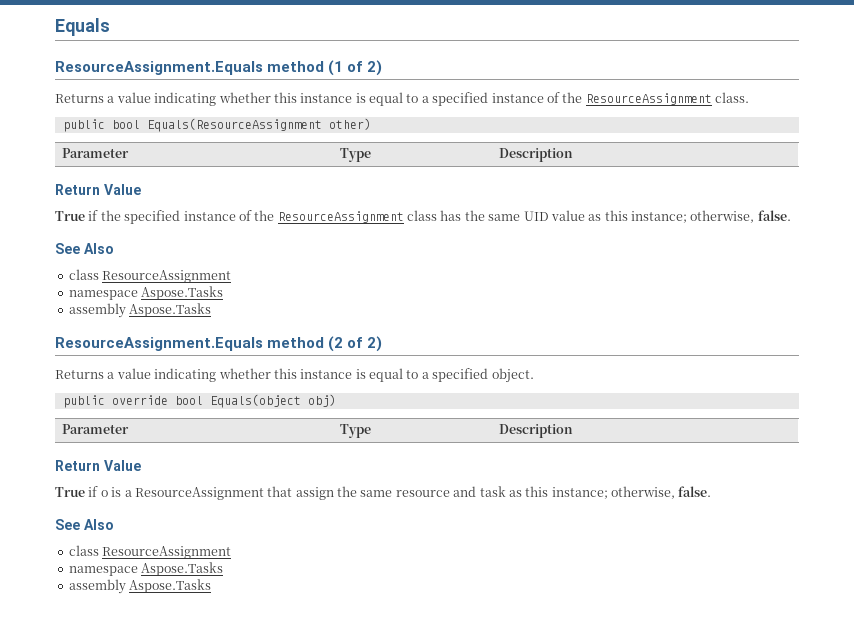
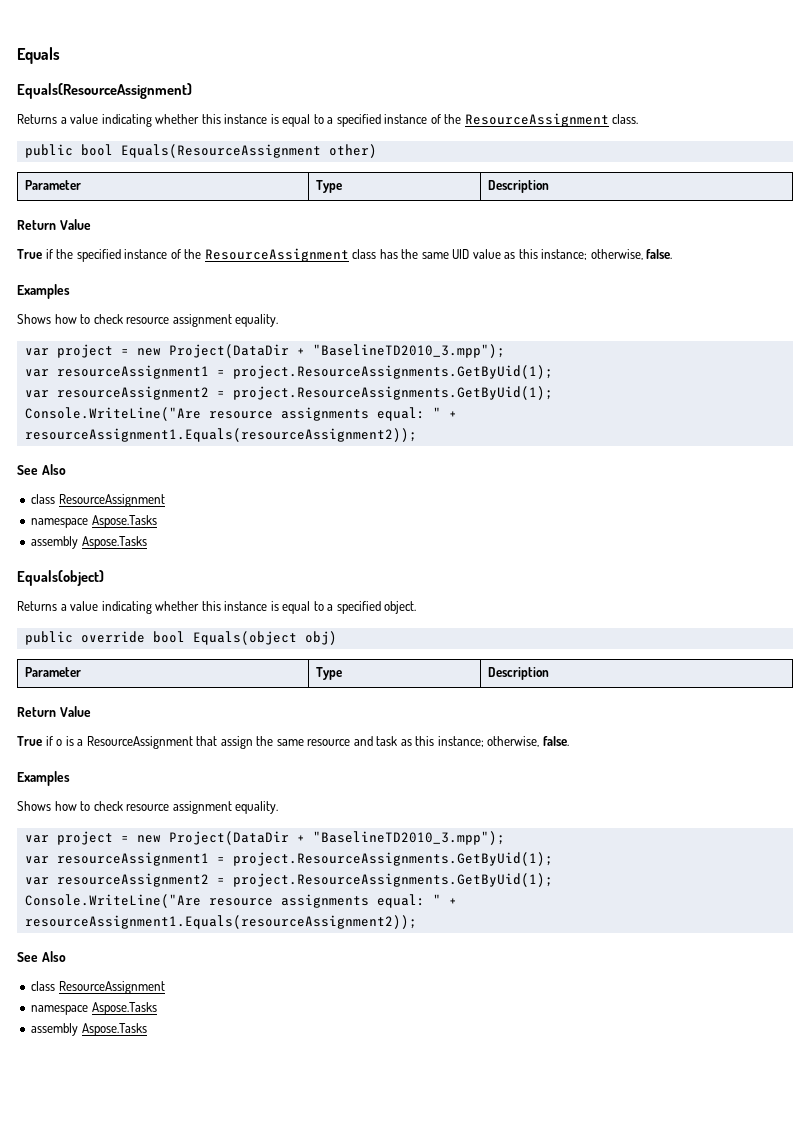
- ResourceAssignment.Equals method (1 of 2)
+ Equals(ResourceAssignment)
  True if the specified instance of the ResourceAssignment class has the same UID value as this instance; otherwise, false.
+ Examples
+ Shows how to check resource assignment equality.
+ var project = new Project(DataDir + "BaselineTD2010_3.mpp");
+ var resourceAssignment1 = project.ResourceAssignments.GetByUid(1);
+ var resourceAssignment2 = project.ResourceAssignments.GetByUid(1);
+ Console.WriteLine("Are resource assignments equal: " + resourceAssignment1.Equals(resourceAssignment2));
- ResourceAssignment.Equals method (2 of 2)
+ Equals(object)
  True if o is a ResourceAssignment that assign the same resource and task as this instance; otherwise, false.
+ Examples
+ Shows how to check resource assignment equality.
+ var project = new Project(DataDir + "BaselineTD2010_3.mpp");
+ var resourceAssignment1 = project.ResourceAssignments.GetByUid(1);
+ var resourceAssignment2 = project.ResourceAssignments.GetByUid(1);
+ Console.WriteLine("Are resource assignments equal: " + resourceAssignment1.Equals(resourceAssignment2));

